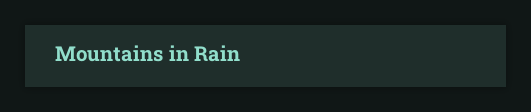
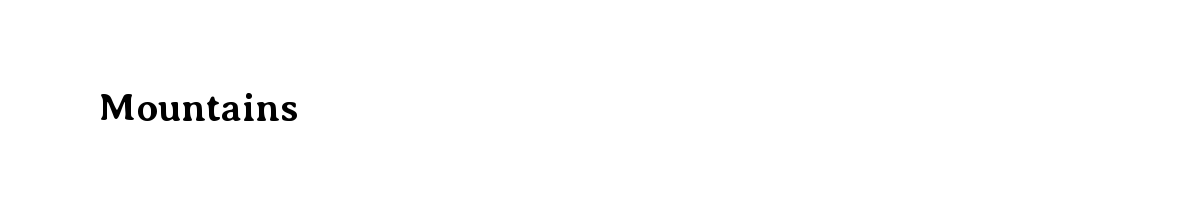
- Mountains in Rain
+ Mountains

